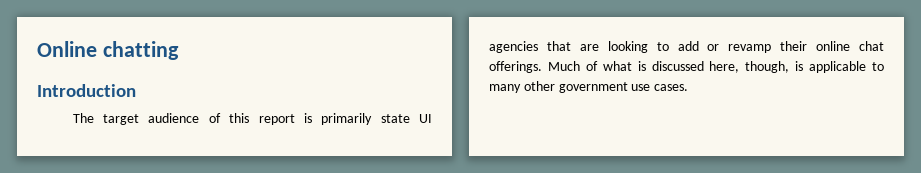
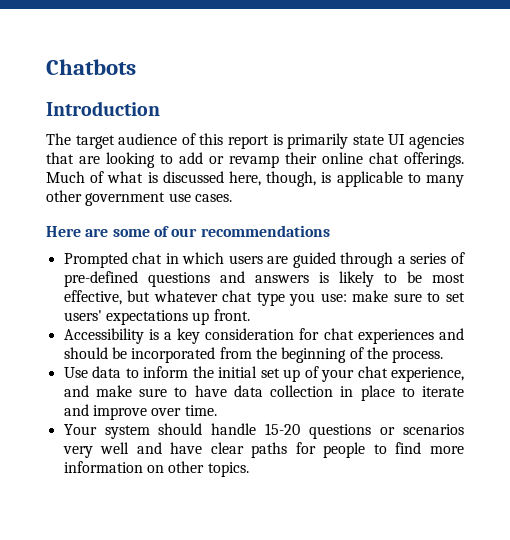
- Online chatting
+ Chatbots
+ Here are some of our recommendations
+ Prompted chat in which users are guided through a series of pre-defined questions and answers is likely to be most effective, but whatever chat type you use: make sure to set users' expectations up front.
+ Accessibility is a key consideration for chat experiences and should be incorporated from the beginning of the process.
+ Use data to inform the initial set up of your chat experience, and make sure to have data collection in place to iterate and improve over time.
+ Your system should handle 15-20 questions or scenarios very well and have clear paths for people to find more information on other topics.

